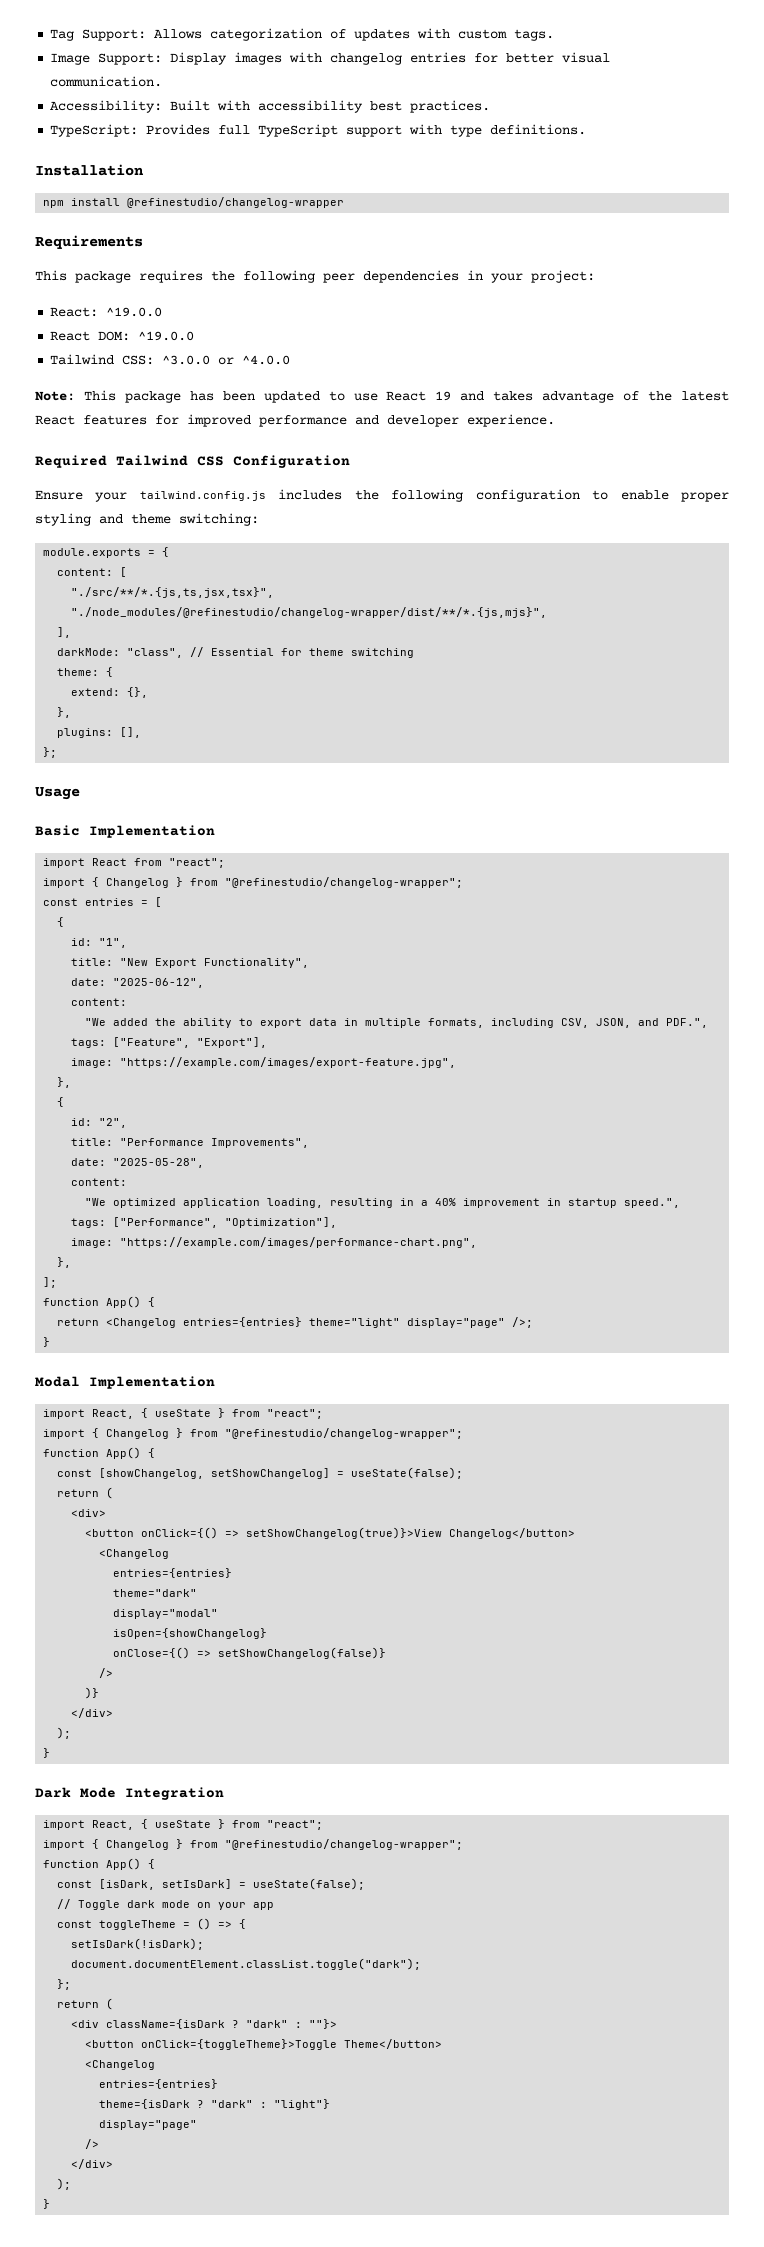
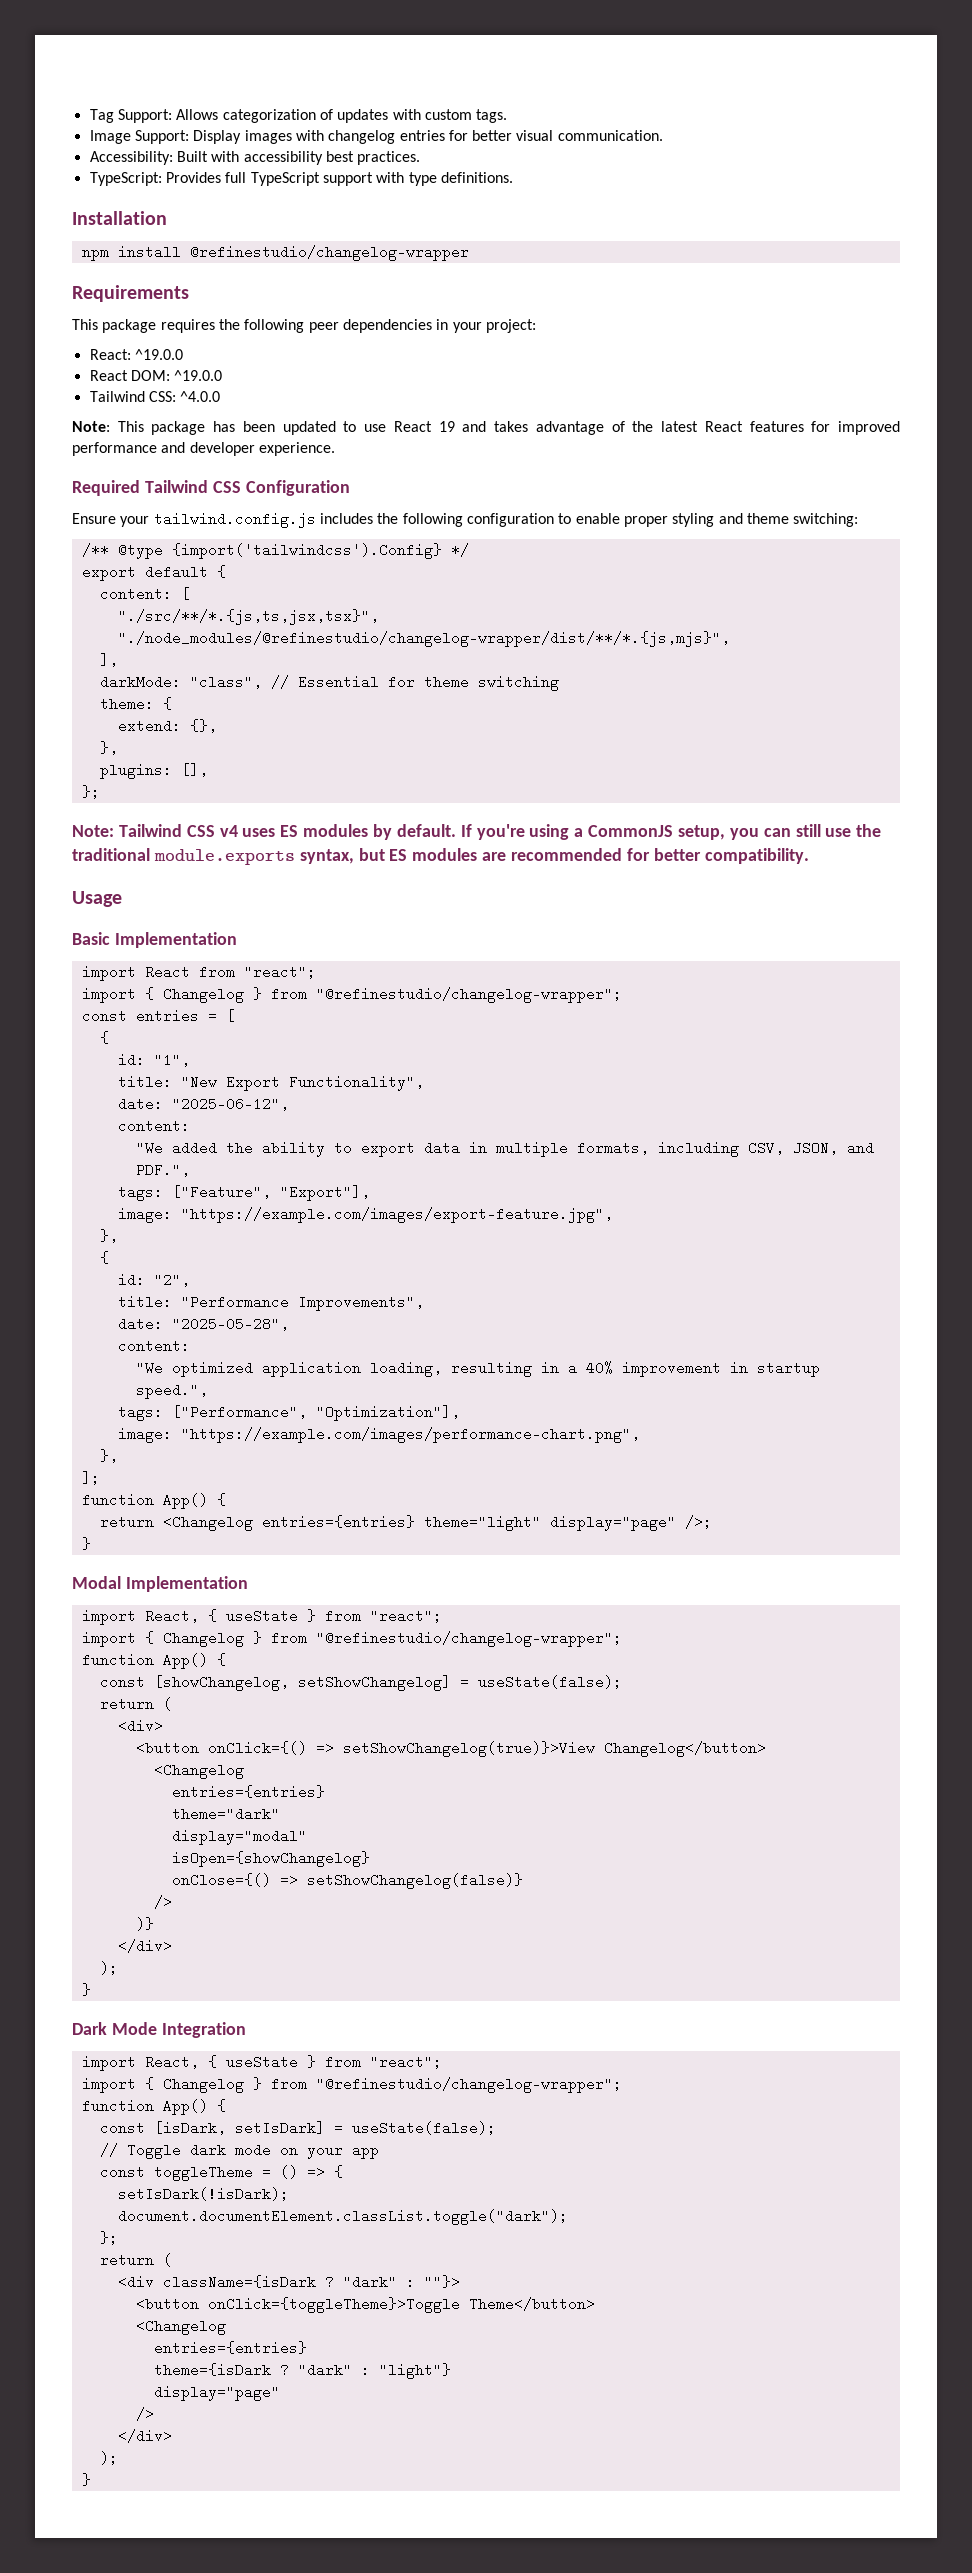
- Tailwind CSS: ^3.0.0 or ^4.0.0
+ Tailwind CSS: ^4.0.0
- module.exports = {
+ /** @type {import('tailwindcss').Config} */
+ export default {
+ Note: Tailwind CSS v4 uses ES modules by default. If you're using a CommonJS setup, you can still use the traditional module.exports syntax, but ES modules are recommended for better compatibility.

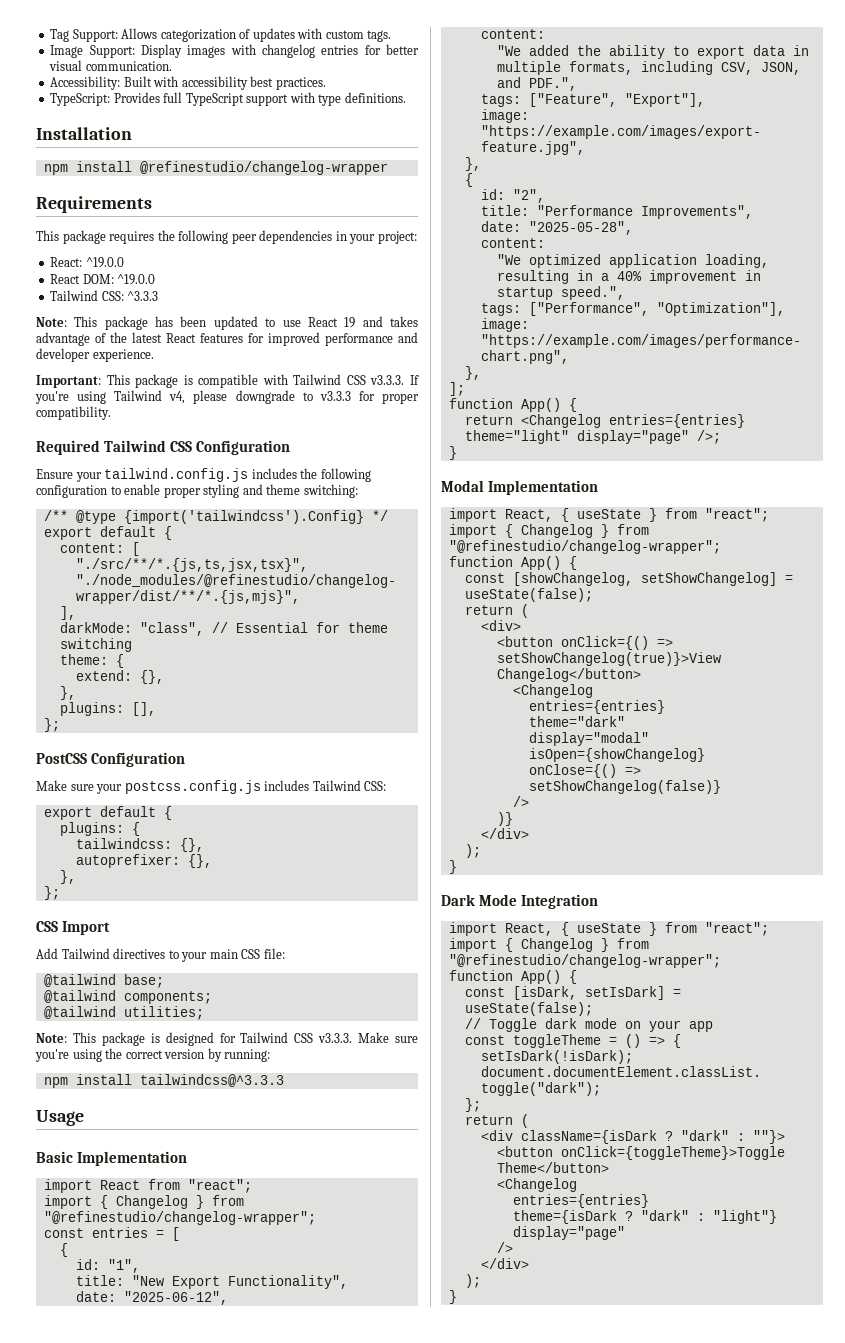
- Tailwind CSS: ^4.0.0
+ Tailwind CSS: ^3.3.3
+ Important: This package is compatible with Tailwind CSS v3.3.3. If you're using Tailwind v4, please downgrade to v3.3.3 for proper compatibility.
- Note: Tailwind CSS v4 uses ES modules by default. If you're using a CommonJS setup, you can still use the traditional module.exports syntax, but ES modules are recommended for better compatibility.
+ PostCSS Configuration
+ Make sure your postcss.config.js includes Tailwind CSS:
+ export default {
+ plugins: {
+ tailwindcss: {},
+ autoprefixer: {},
+ },
+ };
+ CSS Import
+ Add Tailwind directives to your main CSS file:
+ @tailwind base;
+ @tailwind components;
+ @tailwind utilities;
+ Note: This package is designed for Tailwind CSS v3.3.3. Make sure you're using the correct version by running:
+ npm install tailwindcss@^3.3.3

